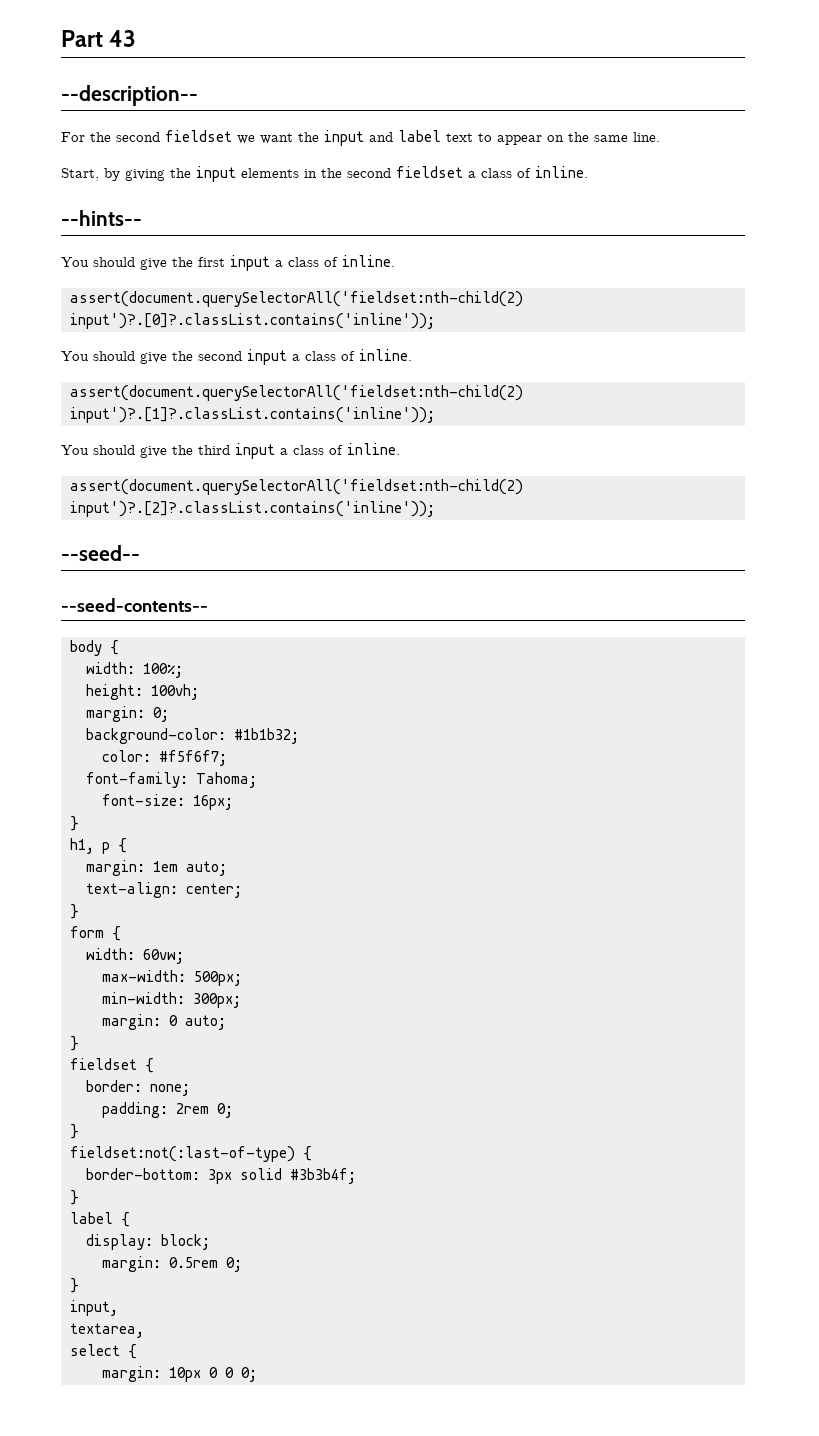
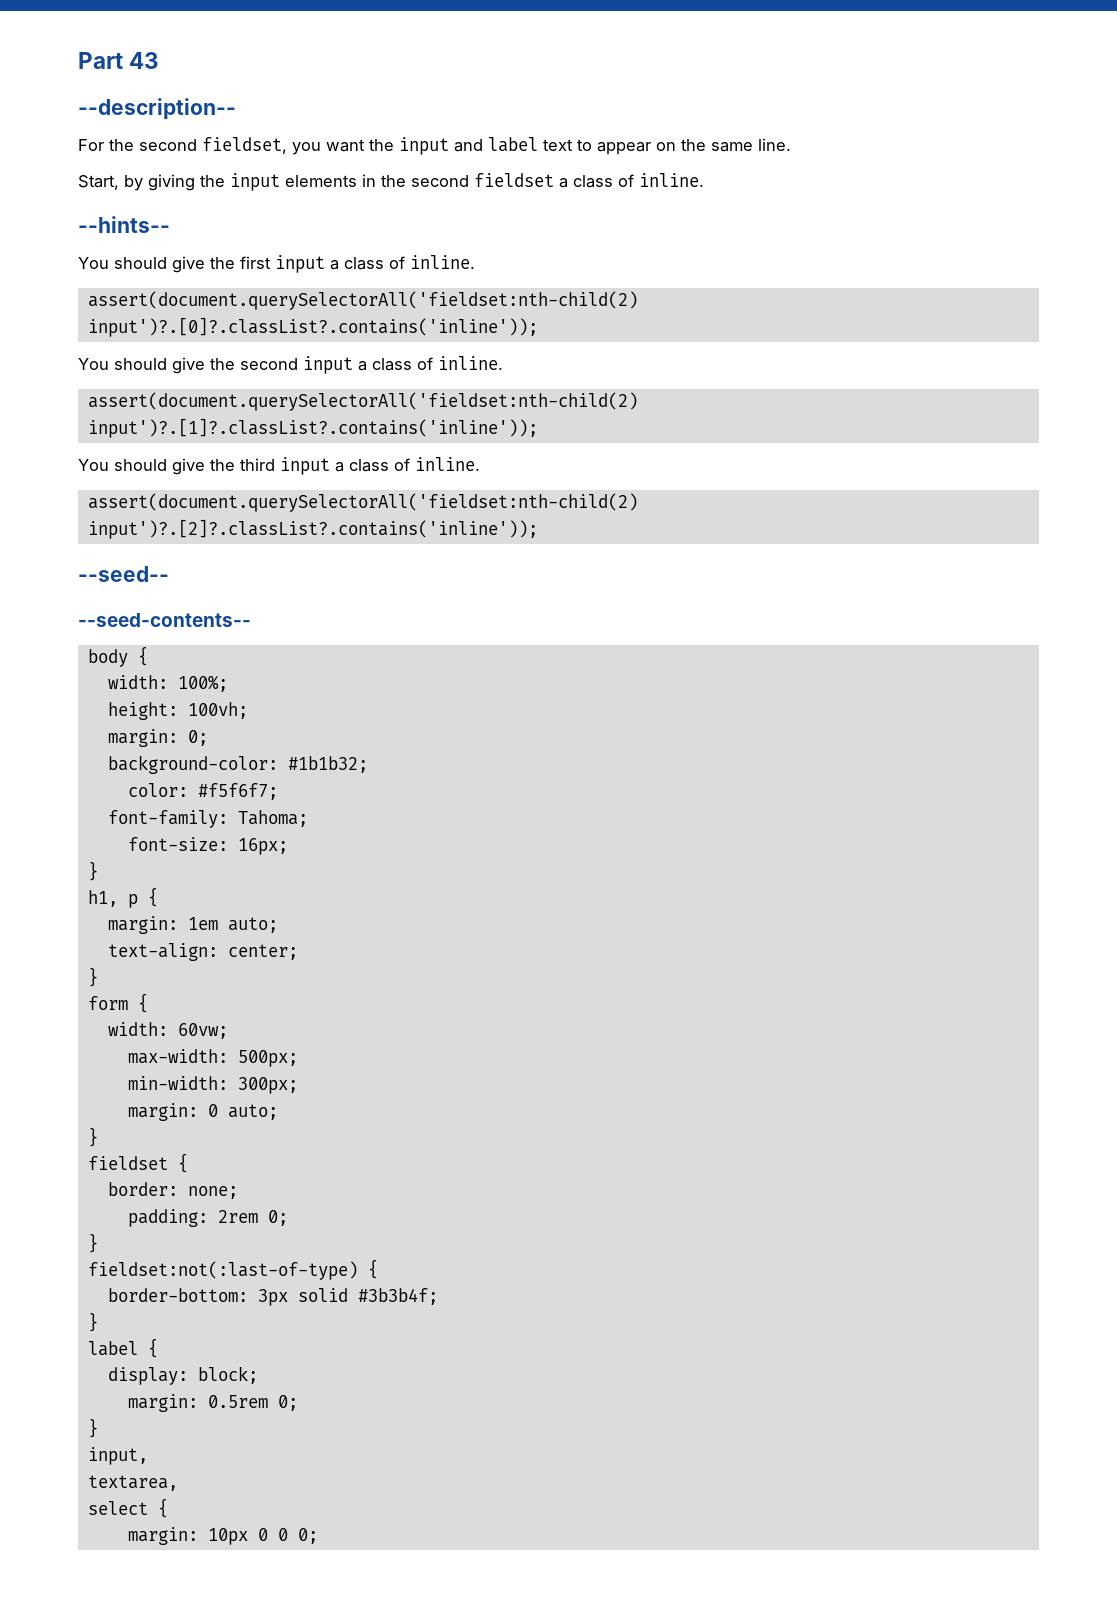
- For the second fieldset we want the input and label text to appear on the same line.
+ For the second fieldset, you want the input and label text to appear on the same line.
- assert(document.querySelectorAll('fieldset:nth-child(2) input')?.[0]?.classList.contains('inline'));
+ assert(document.querySelectorAll('fieldset:nth-child(2) input')?.[0]?.classList?.contains('inline'));
- assert(document.querySelectorAll('fieldset:nth-child(2) input')?.[1]?.classList.contains('inline'));
+ assert(document.querySelectorAll('fieldset:nth-child(2) input')?.[1]?.classList?.contains('inline'));
- assert(document.querySelectorAll('fieldset:nth-child(2) input')?.[2]?.classList.contains('inline'));
+ assert(document.querySelectorAll('fieldset:nth-child(2) input')?.[2]?.classList?.contains('inline'));

